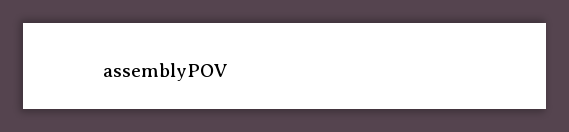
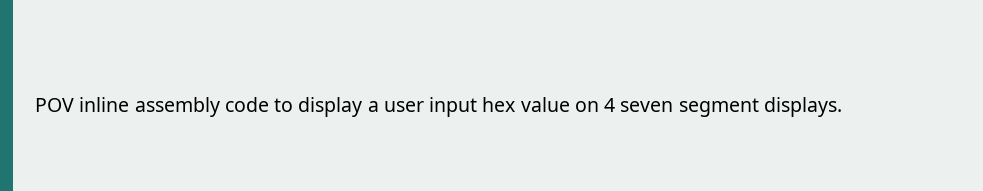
- assemblyPOV
+ POV inline assembly code to display a user input hex value on 4 seven segment displays.

